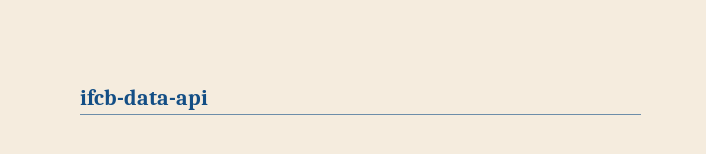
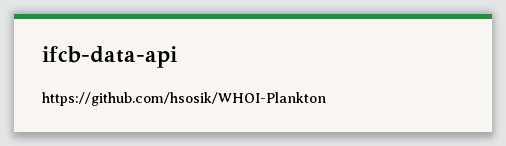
+ https://github.com/hsosik/WHOI-Plankton

